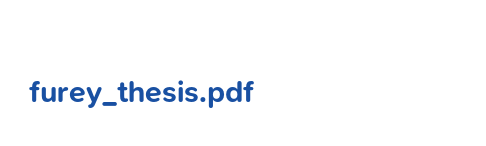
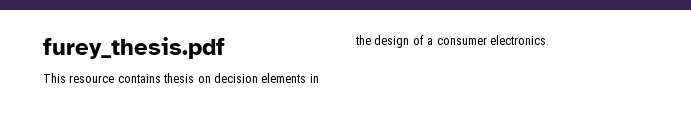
+ This resource contains thesis on decision elements in the design of a consumer electronics.

